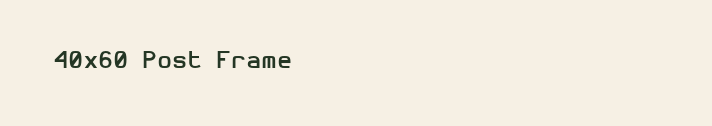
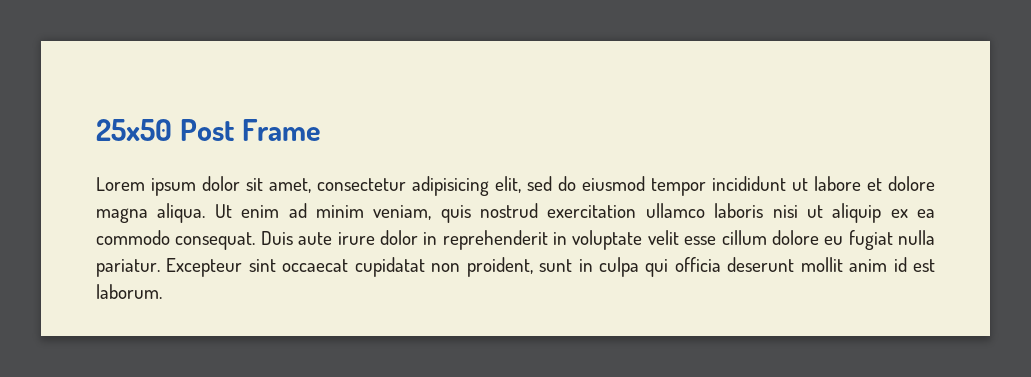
- 40x60 Post Frame
+ 25x50 Post Frame
+ Lorem ipsum dolor sit amet, consectetur adipisicing elit, sed do eiusmod tempor incididunt ut labore et dolore magna aliqua. Ut enim ad minim veniam, quis nostrud exercitation ullamco laboris nisi ut aliquip ex ea commodo consequat. Duis aute irure dolor in reprehenderit in voluptate velit esse cillum dolore eu fugiat nulla pariatur. Excepteur sint occaecat cupidatat non proident, sunt in culpa qui officia deserunt mollit anim id est laborum.

